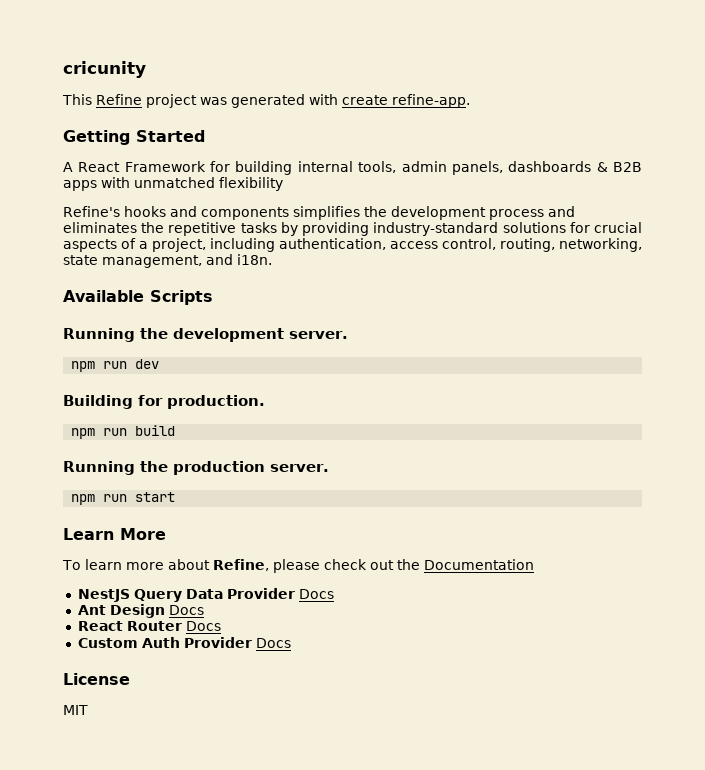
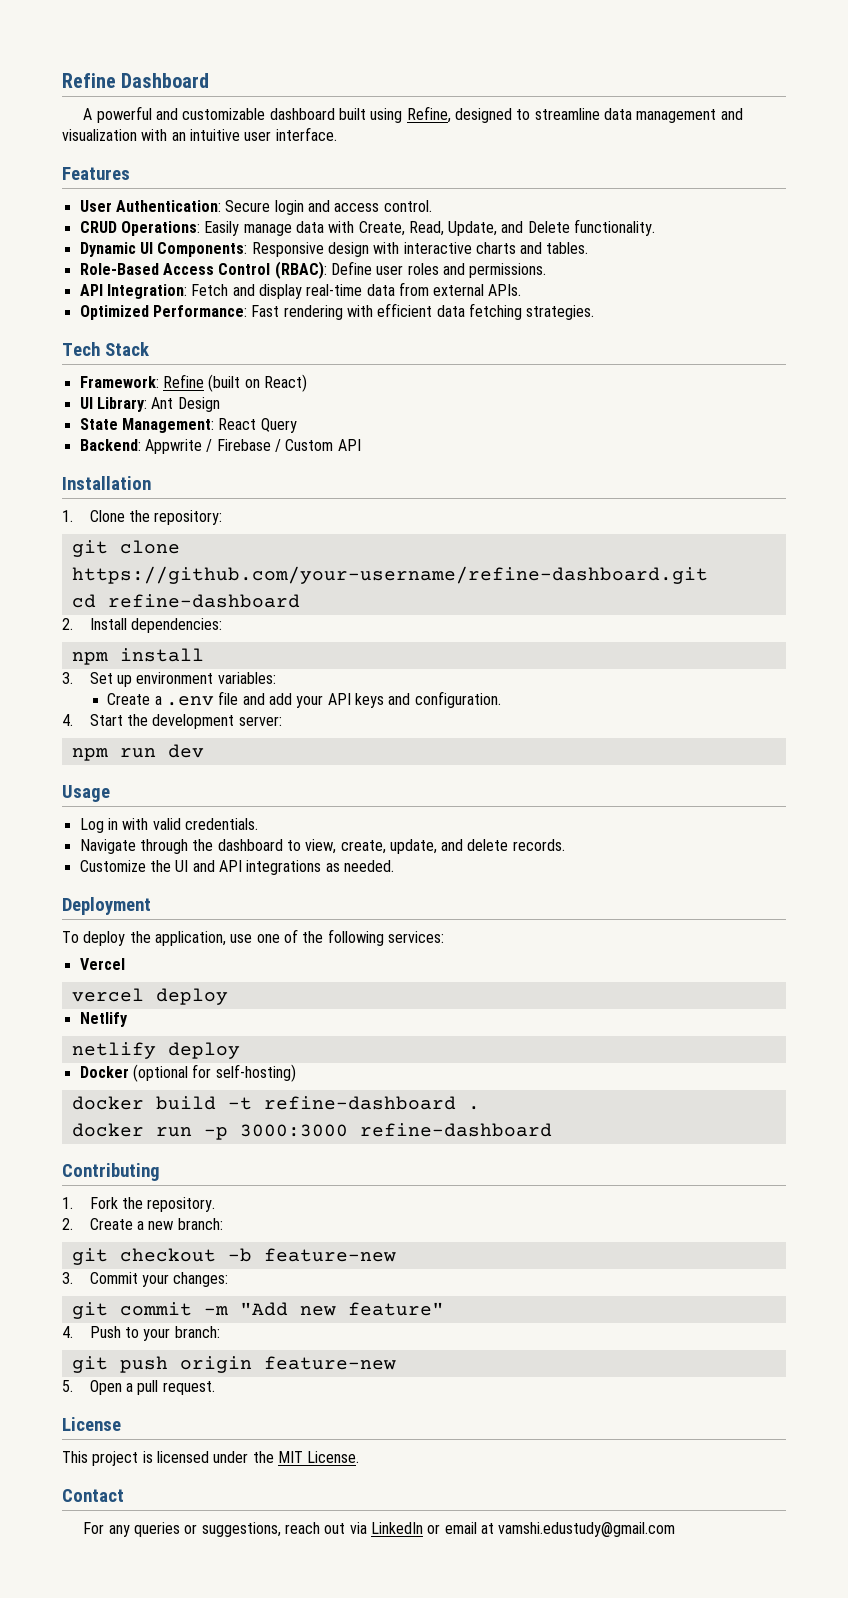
- cricunity
- This Refine project was generated with create refine-app.
- Getting Started
- A React Framework for building internal tools, admin panels, dashboards & B2B apps with unmatched flexibility
- Refine's hooks and components simplifies the development process and eliminates the repetitive tasks by providing industry-standard solutions for crucial aspects of a project, including authentication, access control, routing, networking, state management, and i18n.
- Available Scripts
- Running the development server.
+ Refine Dashboard
+ A powerful and customizable dashboard built using Refine, designed to streamline data management and visualization with an intuitive user interface.
+ Features
+ User Authentication: Secure login and access control.
+ CRUD Operations: Easily manage data with Create, Read, Update, and Delete functionality.
+ Dynamic UI Components: Responsive design with interactive charts and tables.
+ Role-Based Access Control (RBAC): Define user roles and permissions.
+ API Integration: Fetch and display real-time data from external APIs.
+ Optimized Performance: Fast rendering with efficient data fetching strategies.
+ Tech Stack
+ Framework: Refine (built on React)
+ UI Library: Ant Design
+ State Management: React Query
+ Backend: Appwrite / Firebase / Custom API
+ Installation
+ 1. Clone the repository:
+ git clone https://github.com/your-username/refine-dashboard.git
+ cd refine-dashboard
+ 2. Install dependencies:
+ npm install
+ 3. Set up environment variables:
+ Create a .env file and add your API keys and configuration.
+ 4. Start the development server:
  npm run dev
- Building for production.
- npm run build
- Running the production server.
- npm run start
- Learn More
- To learn more about Refine, please check out the Documentation
- NestJS Query Data Provider Docs
- Ant Design Docs
- React Router Docs
- Custom Auth Provider Docs
+ Usage
+ Log in with valid credentials.
+ Navigate through the dashboard to view, create, update, and delete records.
+ Customize the UI and API integrations as needed.
+ Deployment
+ To deploy the application, use one of the following services:
+ Vercel
+ vercel deploy
+ Netlify
+ netlify deploy
+ Docker (optional for self-hosting)
+ docker build -t refine-dashboard .
+ docker run -p 3000:3000 refine-dashboard
+ Contributing
+ 1. Fork the repository.
+ 2. Create a new branch:
+ git checkout -b feature-new
+ 3. Commit your changes:
+ git commit -m "Add new feature"
+ 4. Push to your branch:
+ git push origin feature-new
+ 5. Open a pull request.
  License
- MIT
+ This project is licensed under the MIT License.
+ Contact
+ For any queries or suggestions, reach out via LinkedIn or email at vamshi.edustudy@gmail.com

